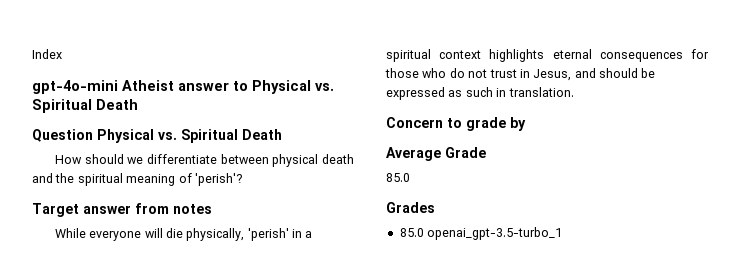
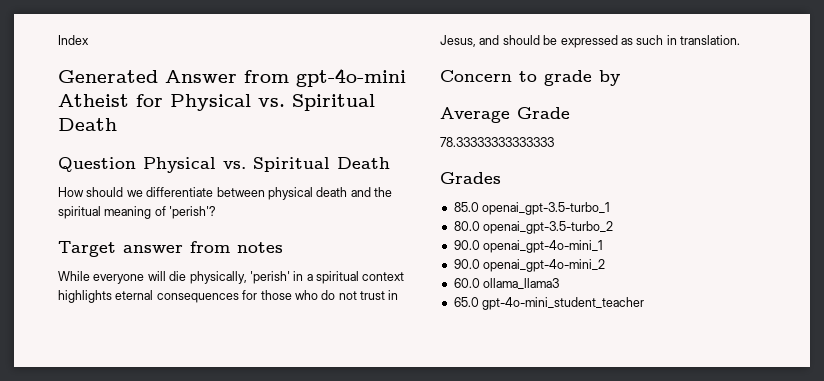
- gpt-4o-mini Atheist answer to Physical vs. Spiritual Death
+ Generated Answer from gpt-4o-mini Atheist for Physical vs. Spiritual Death
  Average Grade
- 85.0
+ 78.33333333333333
+ 80.0 openai_gpt-3.5-turbo_2
+ 90.0 openai_gpt-4o-mini_1
+ 90.0 openai_gpt-4o-mini_2
+ 60.0 ollama_llama3
+ 65.0 gpt-4o-mini_student_teacher

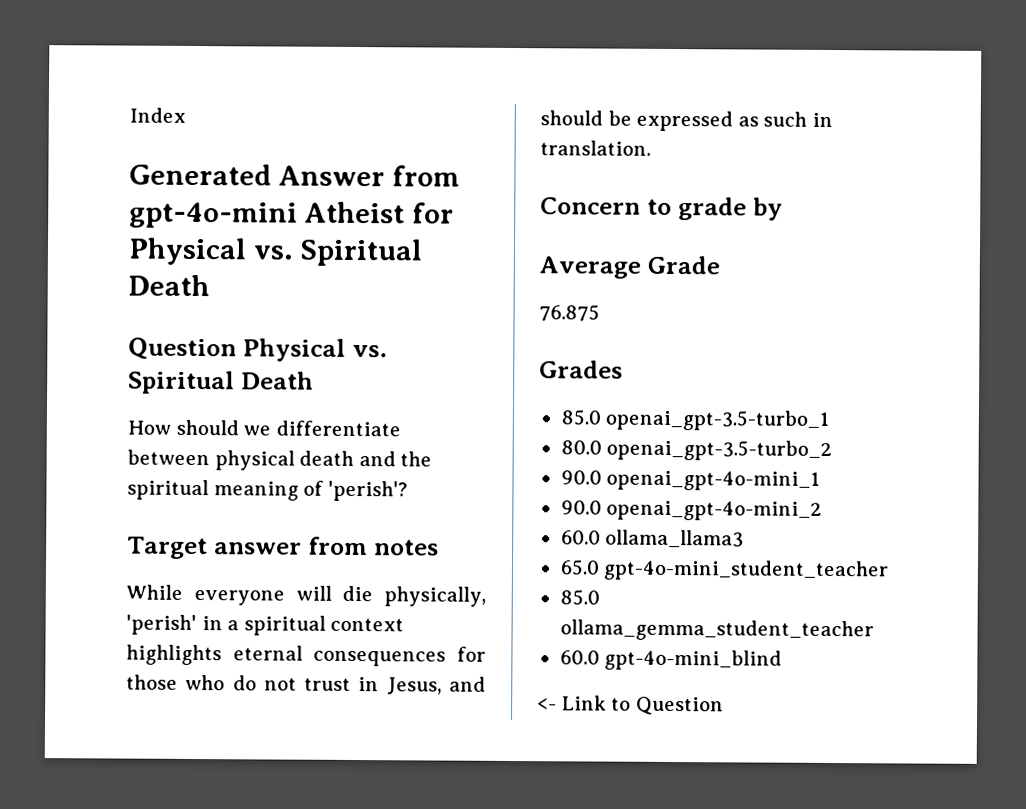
- 78.33333333333333
+ 76.875
+ 85.0 ollama_gemma_student_teacher
+ 60.0 gpt-4o-mini_blind
+ <- Link to Question

